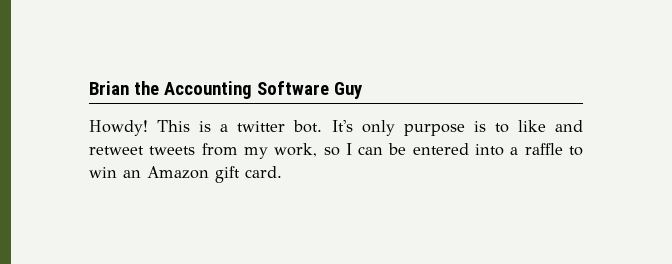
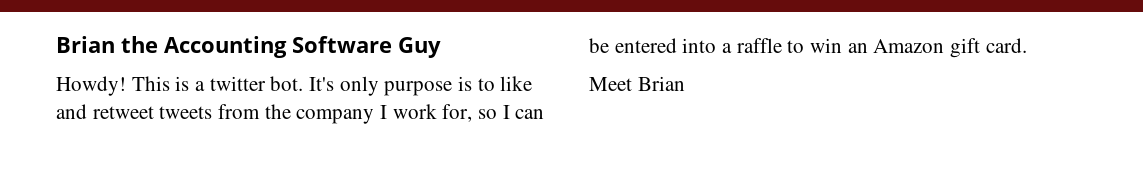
- It's only purpose is to like and retweet tweets from my work, so I can be entered into a raffle to win an Amazon gift card.
+ It's only purpose is to like and retweet tweets from the company I work for, so I can be entered into a raffle to win an Amazon gift card.
+ Meet Brian

